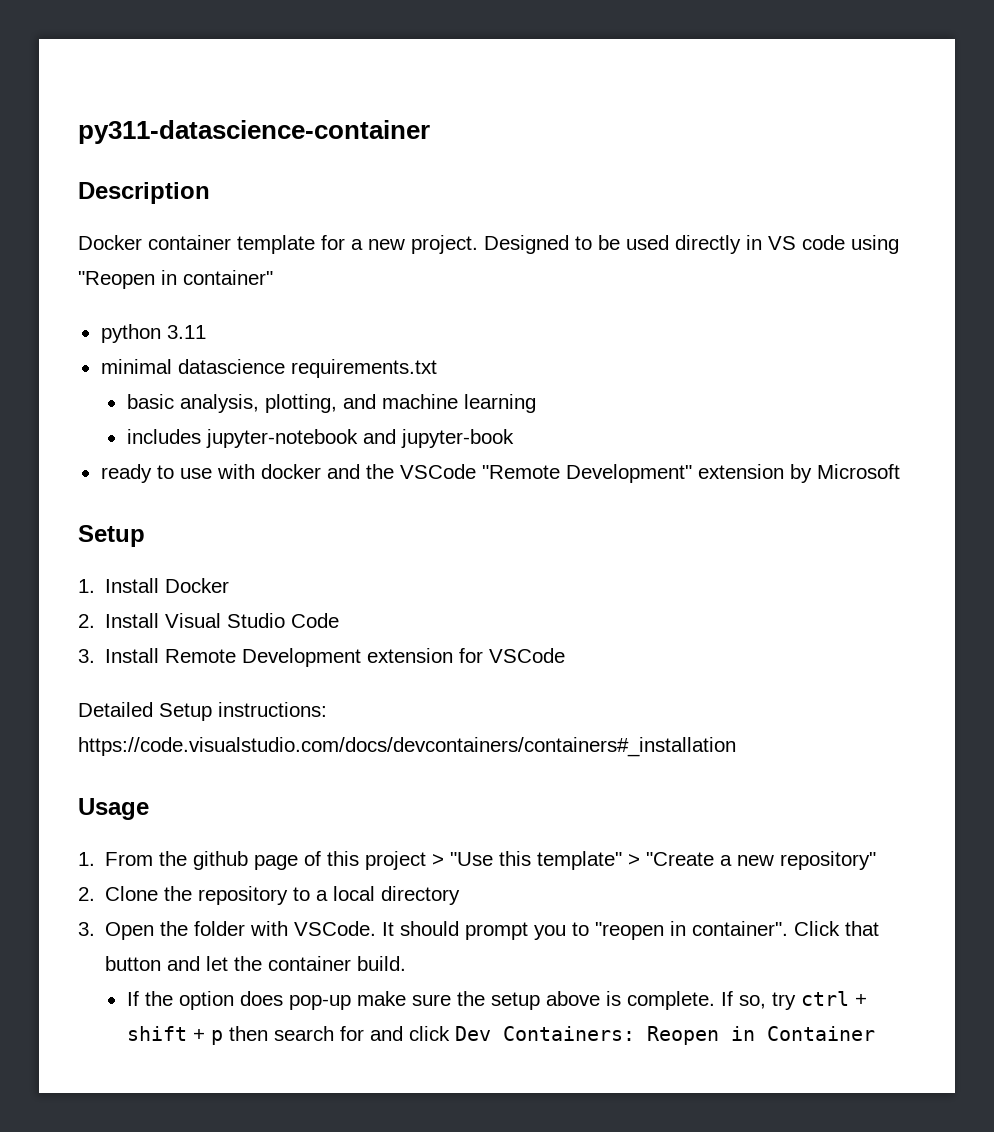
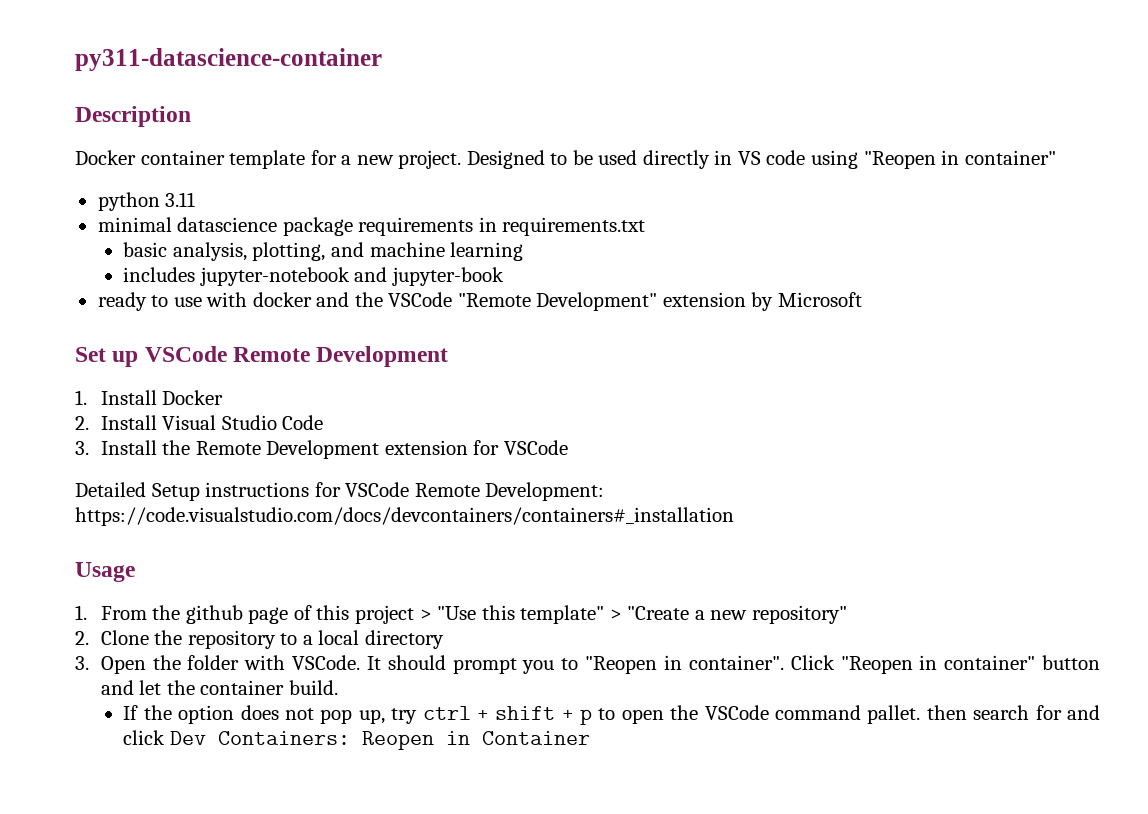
- minimal datascience requirements.txt
+ minimal datascience package requirements in requirements.txt
  ready to use with docker and the VSCode "Remote Development" extension by Microsoft
- Setup
+ Set up VSCode Remote Development
- 3. Install Remote Development extension for VSCode
+ 3. Install the Remote Development extension for VSCode
- Detailed Setup instructions: https://code.visualstudio.com/docs/devcontainers/containers#_installation
+ Detailed Setup instructions for VSCode Remote Development: https://code.visualstudio.com/docs/devcontainers/containers#_installation
- It should prompt you to "reopen in container".
+ It should prompt you to "Reopen in container".
- Click that button and let the container build.
+ Click "Reopen in container" button and let the container build.
- If the option does pop-up make sure the setup above is complete. If so, try ctrl + shift + p then search for and click Dev Containers: Reopen in Container
+ If the option does not pop up, try ctrl + shift + p to open the VSCode command pallet. then search for and click Dev Containers: Reopen in Container

